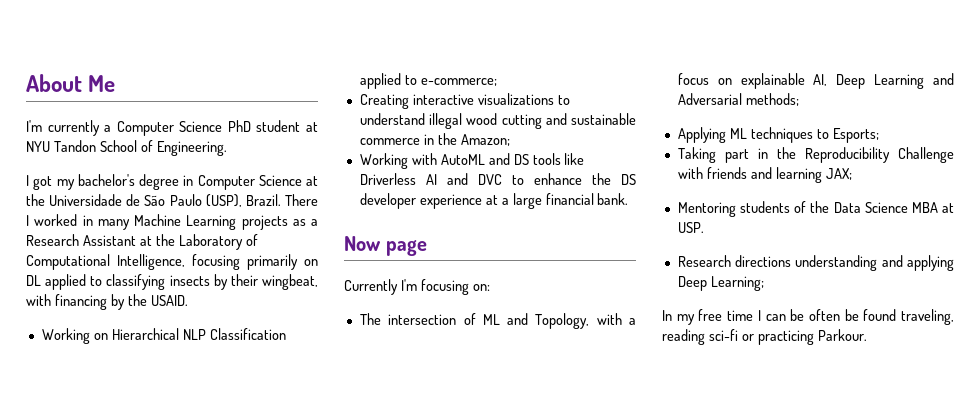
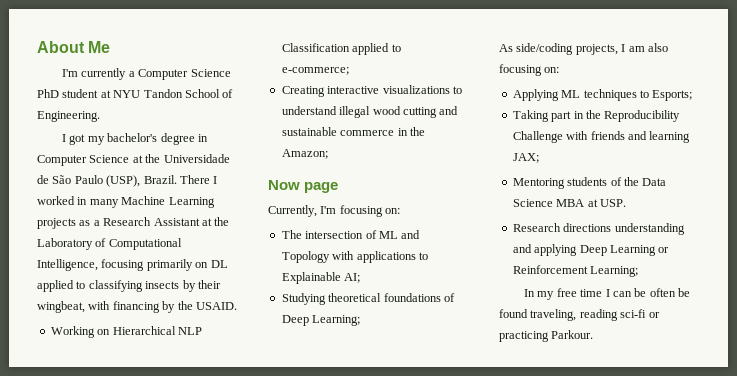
- Working with AutoML and DS tools like Driverless AI and DVC to enhance the DS developer experience at a large financial bank.
- Currently I'm focusing on:
+ Currently, I'm focusing on:
- The intersection of ML and Topology, with a focus on explainable AI, Deep Learning and Adversarial methods;
+ The intersection of ML and Topology with applications to Explainable AI;
+ Studying theoretical foundations of Deep Learning;
+ As side/coding projects, I am also focusing on:
- Research directions understanding and applying Deep Learning;
+ Research directions understanding and applying Deep Learning or Reinforcement Learning;

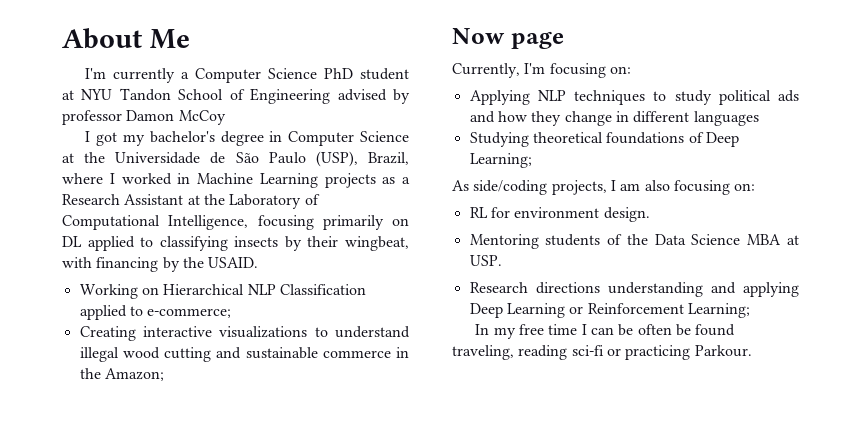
- I'm currently a Computer Science PhD student at NYU Tandon School of Engineering.
+ I'm currently a Computer Science PhD student at NYU Tandon School of Engineering advised by professor Damon McCoy
- I got my bachelor's degree in Computer Science at the Universidade de São Paulo (USP), Brazil. There I worked in many Machine Learning projects as a Research Assistant at the Laboratory of Computational Intelligence, focusing primarily on DL applied to classifying insects by their wingbeat, with financing by the USAID.
+ I got my bachelor's degree in Computer Science at the Universidade de São Paulo (USP), Brazil, where I worked in Machine Learning projects as a Research Assistant at the Laboratory of Computational Intelligence, focusing primarily on DL applied to classifying insects by their wingbeat, with financing by the USAID.
- The intersection of ML and Topology with applications to Explainable AI;
+ Applying NLP techniques to study political ads and how they change in different languages
- Applying ML techniques to Esports;
- Taking part in the Reproducibility Challenge with friends and learning JAX;
+ RL for environment design.

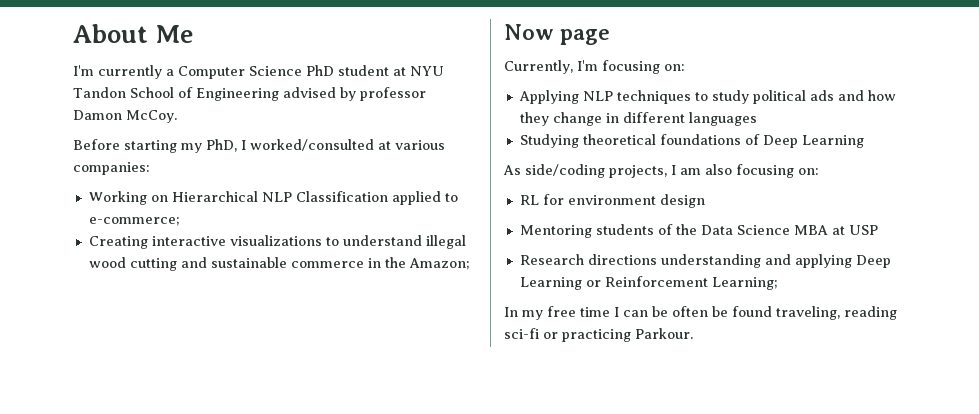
- I'm currently a Computer Science PhD student at NYU Tandon School of Engineering advised by professor Damon McCoy
- I got my bachelor's degree in Computer Science at the Universidade de São Paulo (USP), Brazil, where I worked in Machine Learning projects as a Research Assistant at the Laboratory of Computational Intelligence, focusing primarily on DL applied to classifying insects by their wingbeat, with financing by the USAID.
+ I'm currently a Computer Science PhD student at NYU Tandon School of Engineering advised by professor Damon McCoy.
+ Before starting my PhD, I worked/consulted at various companies:
- Studying theoretical foundations of Deep Learning;
+ Studying theoretical foundations of Deep Learning
- RL for environment design.
+ RL for environment design
- Mentoring students of the Data Science MBA at USP.
+ Mentoring students of the Data Science MBA at USP

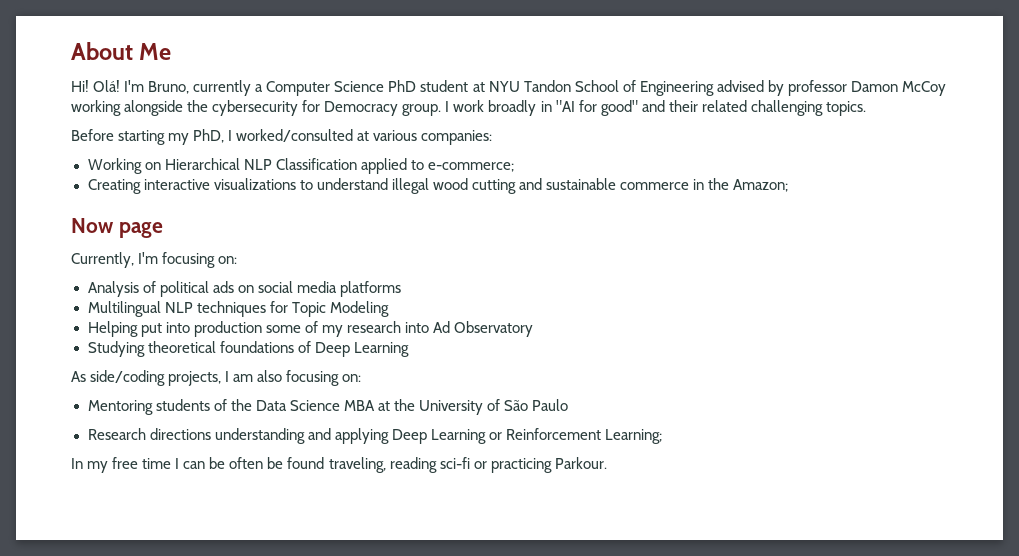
- I'm currently a Computer Science PhD student at NYU Tandon School of Engineering advised by professor Damon McCoy.
+ Hi! Olá! I'm Bruno, currently a Computer Science PhD student at NYU Tandon School of Engineering advised by professor Damon McCoy working alongside the cybersecurity for Democracy group. I work broadly in "AI for good" and their related challenging topics.
- Applying NLP techniques to study political ads and how they change in different languages
+ Analysis of political ads on social media platforms
+ Multilingual NLP techniques for Topic Modeling
+ Helping put into production some of my research into Ad Observatory
- RL for environment design
- Mentoring students of the Data Science MBA at USP
+ Mentoring students of the Data Science MBA at the University of São Paulo

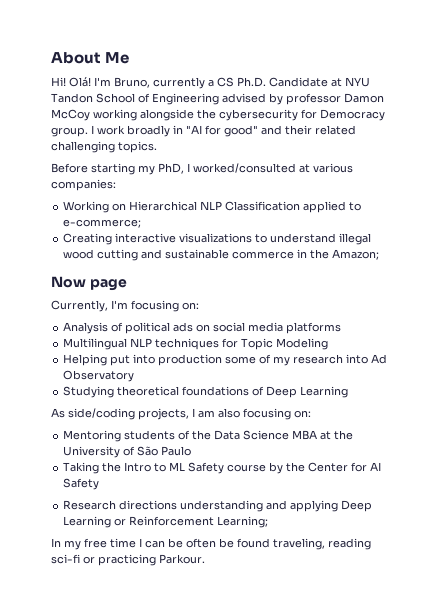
- I'm Bruno, currently a Computer Science PhD student at NYU Tandon School of Engineering advised by professor Damon McCoy working alongside the cybersecurity for Democracy group.
+ I'm Bruno, currently a CS Ph.D. Candidate at NYU Tandon School of Engineering advised by professor Damon McCoy working alongside the cybersecurity for Democracy group.
+ Taking the Intro to ML Safety course by the Center for AI Safety

